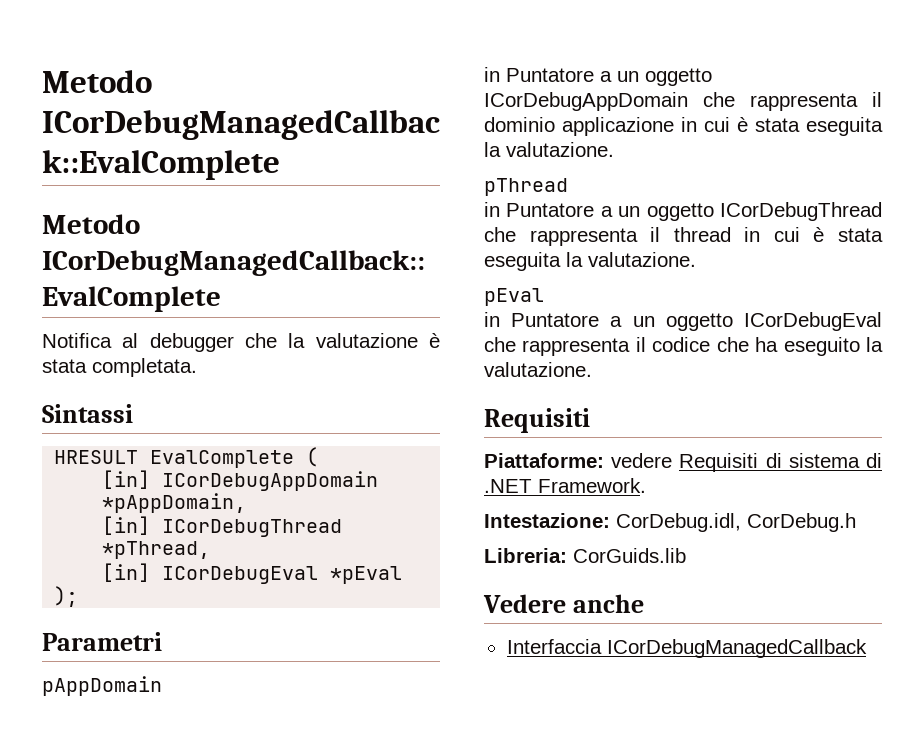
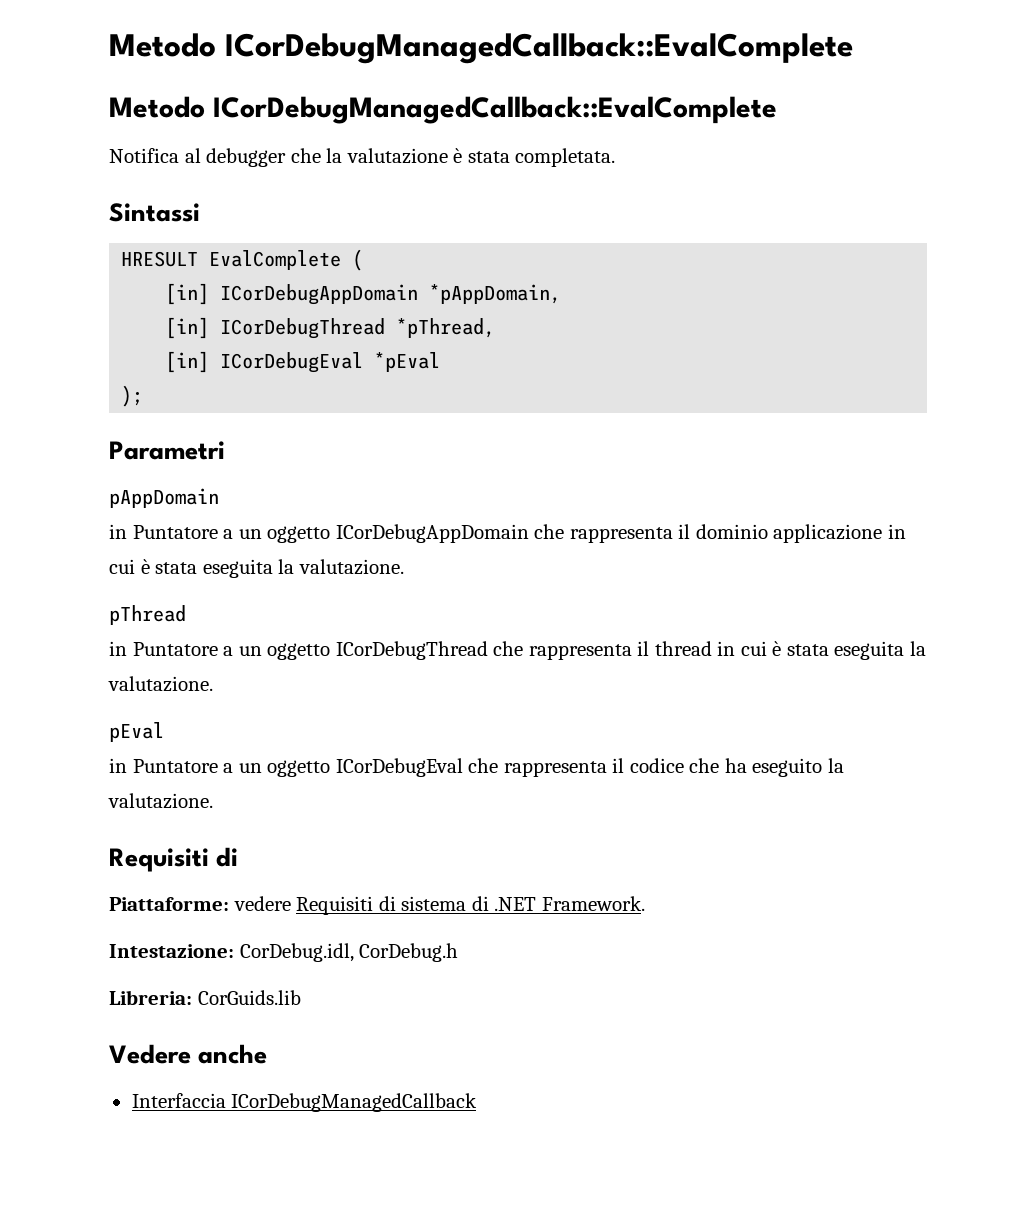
  in Puntatore a un oggetto ICorDebugEval che rappresenta il codice che ha eseguito la valutazione.
- Requisiti
+ Requisiti di

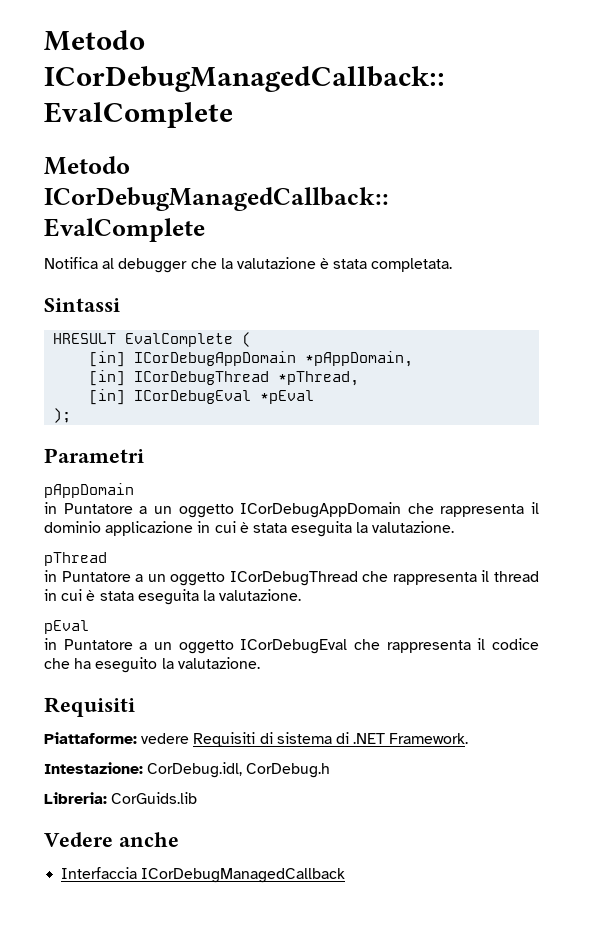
  in Puntatore a un oggetto ICorDebugEval che rappresenta il codice che ha eseguito la valutazione.
- Requisiti di
+ Requisiti

